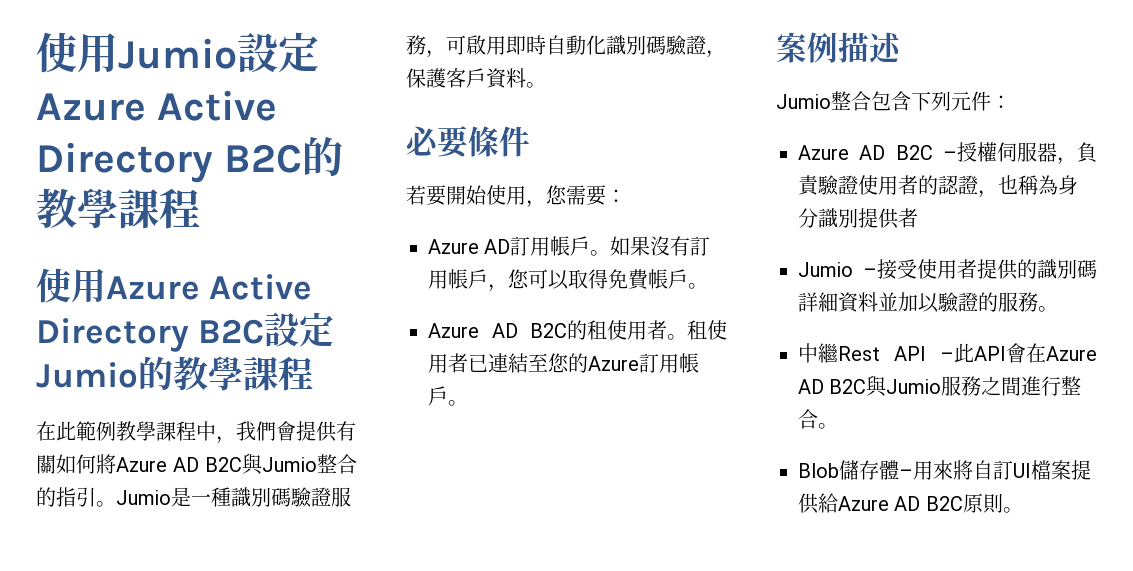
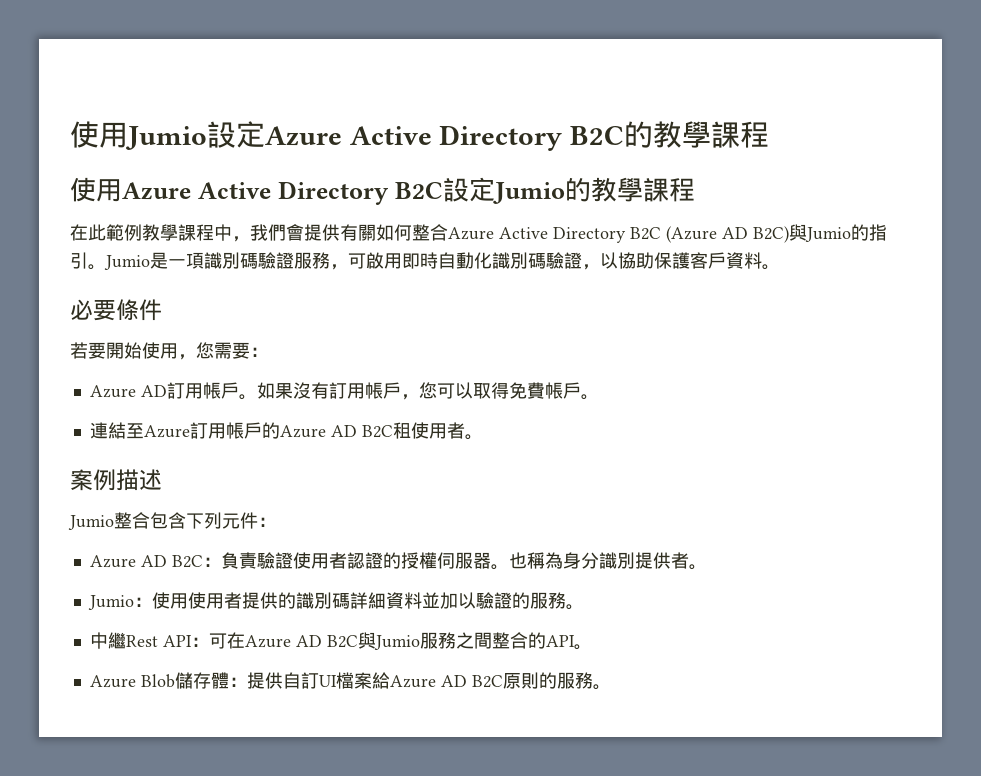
- 在此範例教學課程中，我們會提供有關如何將Azure AD B2C與Jumio整合的指引。
+ 在此範例教學課程中，我們會提供有關如何整合Azure Active Directory B2C (Azure AD B2C)與Jumio的指引。
- Jumio是一種識別碼驗證服務，可啟用即時自動化識別碼驗證，保護客戶資料。
+ Jumio是一項識別碼驗證服務，可啟用即時自動化識別碼驗證，以協助保護客戶資料。
- Azure AD B2C的租使用者。租使用者已連結至您的Azure訂用帳戶。
+ 連結至Azure訂用帳戶的Azure AD B2C租使用者。
- Azure AD B2C –授權伺服器，負責驗證使用者的認證，也稱為身分識別提供者
- Jumio –接受使用者提供的識別碼詳細資料並加以驗證的服務。
+ Azure AD B2C：負責驗證使用者認證的授權伺服器。也稱為身分識別提供者。
+ Jumio：使用使用者提供的識別碼詳細資料並加以驗證的服務。
- 中繼Rest API –此API會在Azure AD B2C與Jumio服務之間進行整合。
- Blob儲存體–用來將自訂UI檔案提供給Azure AD B2C原則。
+ 中繼Rest API：可在Azure AD B2C與Jumio服務之間整合的API。
+ Azure Blob儲存體：提供自訂UI檔案給Azure AD B2C原則的服務。

